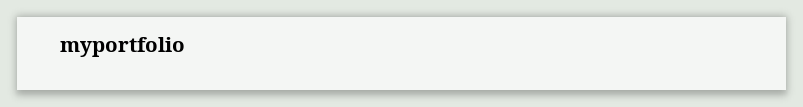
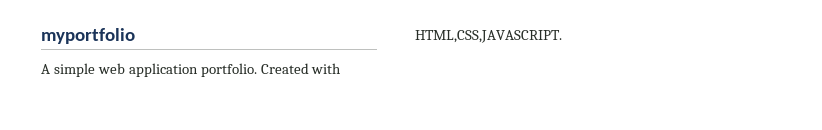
+ A simple web application portfolio. Created with HTML,CSS,JAVASCRIPT.

